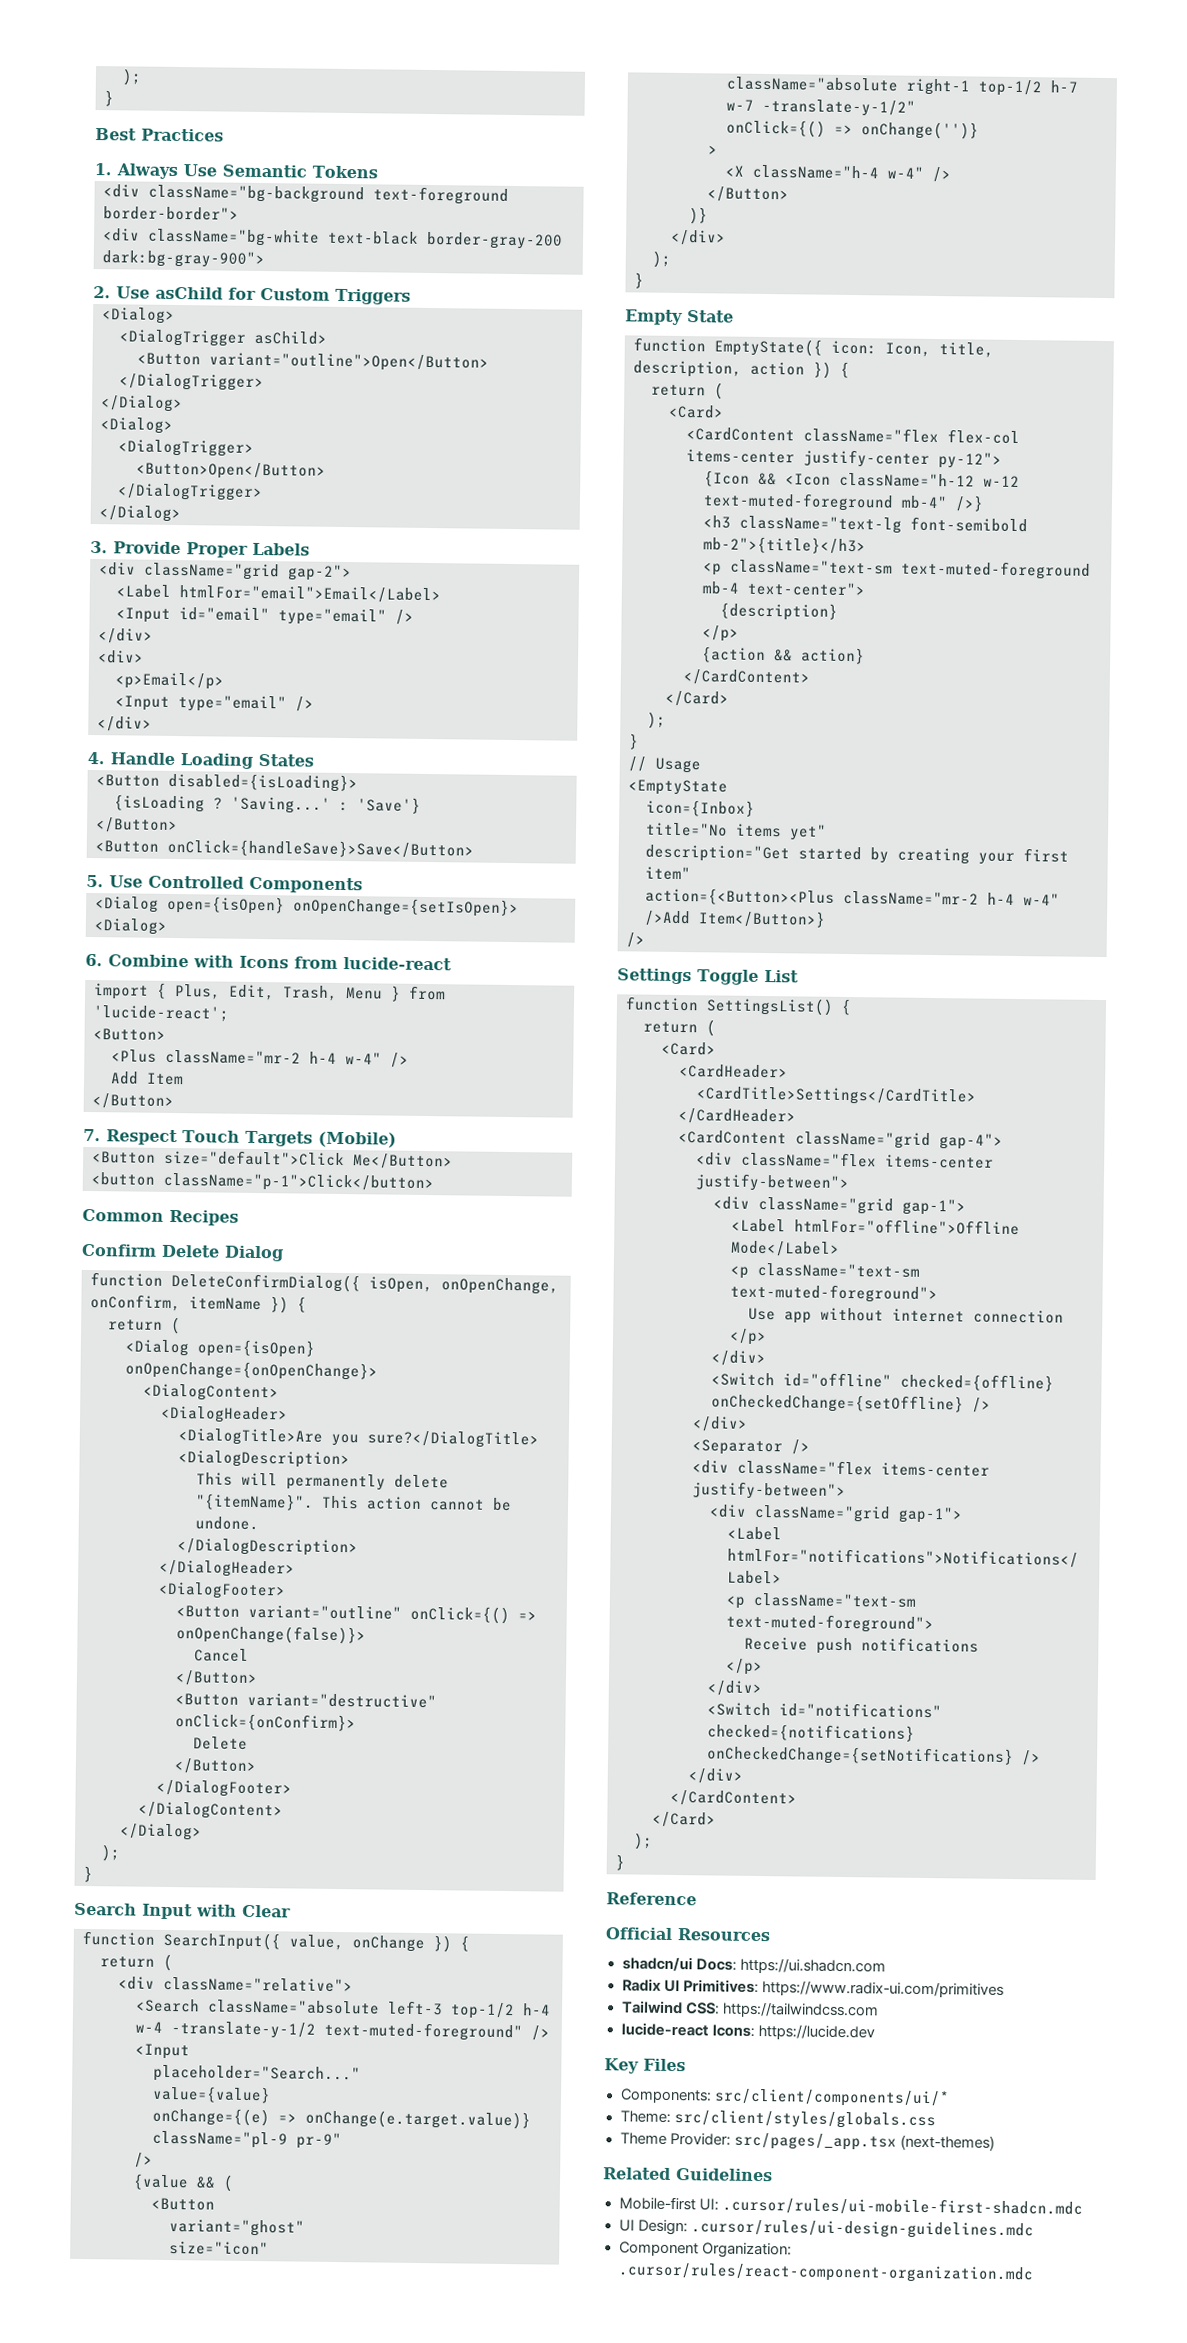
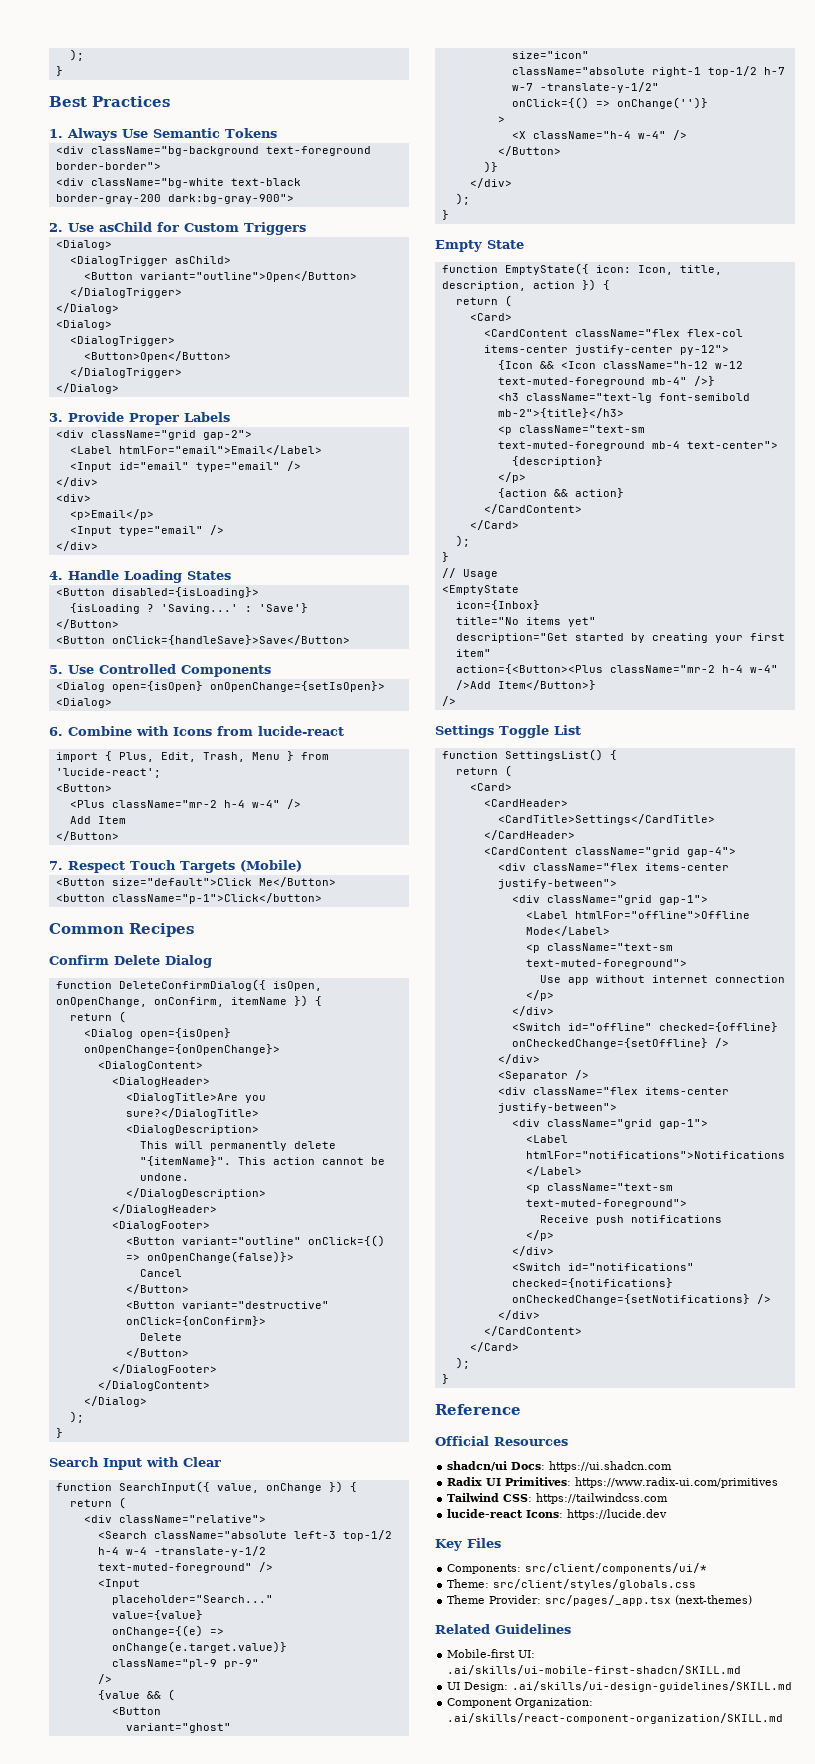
- Mobile-first UI: .cursor/rules/ui-mobile-first-shadcn.mdc
+ Mobile-first UI: .ai/skills/ui-mobile-first-shadcn/SKILL.md
- UI Design: .cursor/rules/ui-design-guidelines.mdc
+ UI Design: .ai/skills/ui-design-guidelines/SKILL.md
- Component Organization: .cursor/rules/react-component-organization.mdc
+ Component Organization: .ai/skills/react-component-organization/SKILL.md

